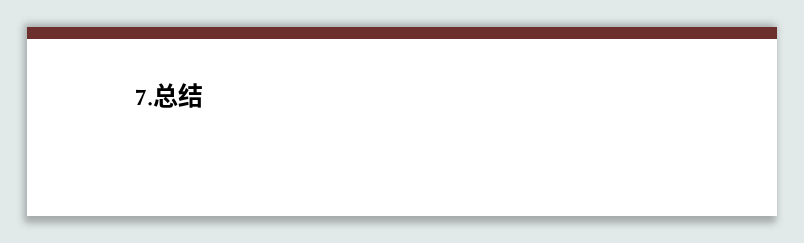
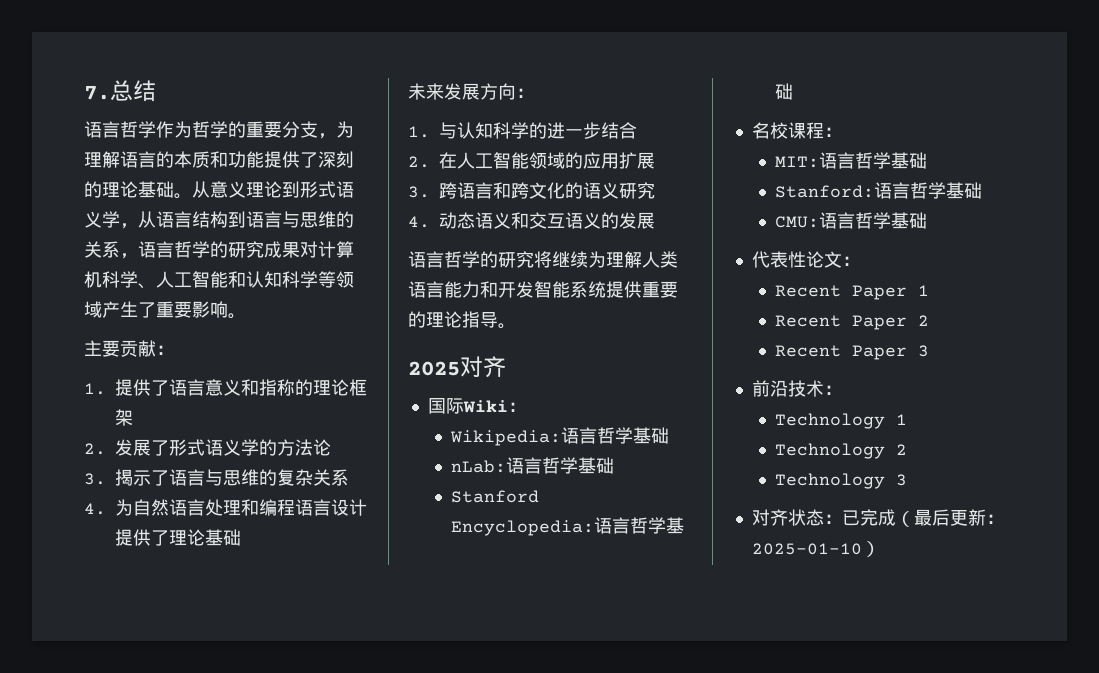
+ 语言哲学作为哲学的重要分支，为理解语言的本质和功能提供了深刻的理论基础。从意义理论到形式语义学，从语言结构到语言与思维的关系，语言哲学的研究成果对计算机科学、人工智能和认知科学等领域产生了重要影响。
+ 主要贡献：
+ 1.提供了语言意义和指称的理论框架
+ 2.发展了形式语义学的方法论
+ 3.揭示了语言与思维的复杂关系
+ 4.为自然语言处理和编程语言设计提供了理论基础
+ 未来发展方向：
+ 1.与认知科学的进一步结合
+ 2.在人工智能领域的应用扩展
+ 3.跨语言和跨文化的语义研究
+ 4.动态语义和交互语义的发展
+ 语言哲学的研究将继续为理解人类语言能力和开发智能系统提供重要的理论指导。
+ 2025对齐
+ 国际Wiki：
+ Wikipedia:语言哲学基础
+ nLab:语言哲学基础
+ Stanford Encyclopedia:语言哲学基础
+ 名校课程：
+ MIT:语言哲学基础
+ Stanford:语言哲学基础
+ CMU:语言哲学基础
+ 代表性论文：
+ Recent Paper 1
+ Recent Paper 2
+ Recent Paper 3
+ 前沿技术：
+ Technology 1
+ Technology 2
+ Technology 3
+ 对齐状态：已完成（最后更新：2025-01-10）

